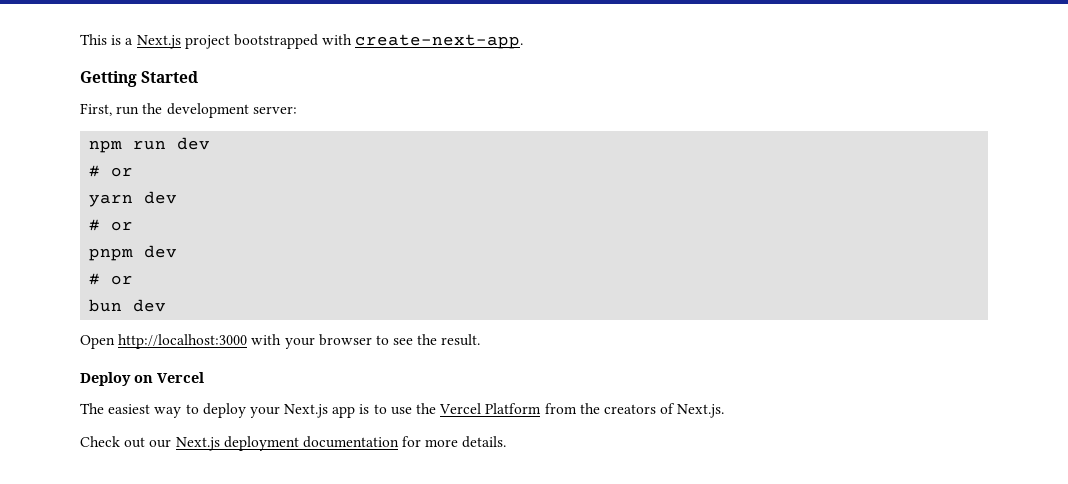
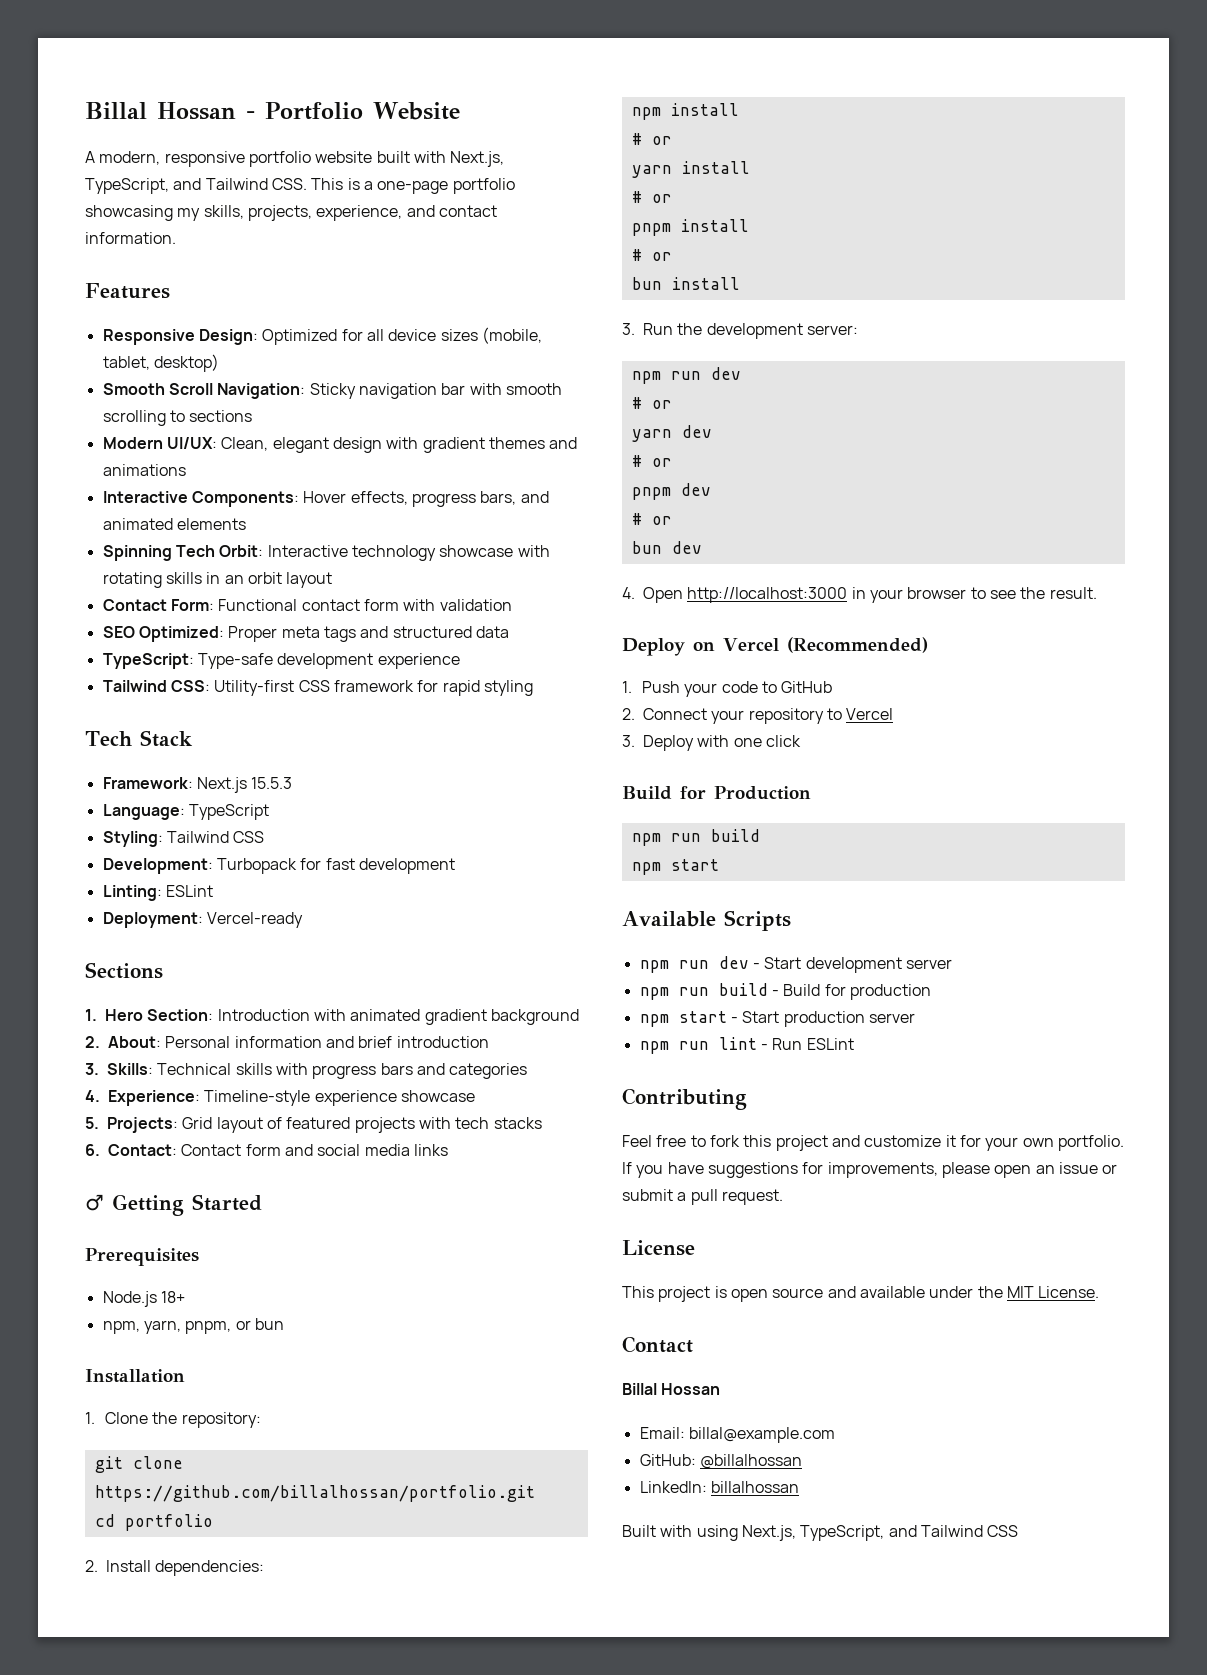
- This is a Next.js project bootstrapped with create-next-app.
- Getting Started
- First, run the development server:
+ Billal Hossan - Portfolio Website
+ A modern, responsive portfolio website built with Next.js, TypeScript, and Tailwind CSS. This is a one-page portfolio showcasing my skills, projects, experience, and contact information.
+ Features
+ Responsive Design: Optimized for all device sizes (mobile, tablet, desktop)
+ Smooth Scroll Navigation: Sticky navigation bar with smooth scrolling to sections
+ Modern UI/UX: Clean, elegant design with gradient themes and animations
+ Interactive Components: Hover effects, progress bars, and animated elements
+ Spinning Tech Orbit: Interactive technology showcase with rotating skills in an orbit layout
+ Contact Form: Functional contact form with validation
+ SEO Optimized: Proper meta tags and structured data
+ TypeScript: Type-safe development experience
+ Tailwind CSS: Utility-first CSS framework for rapid styling
+ Tech Stack
+ Framework: Next.js 15.5.3
+ Language: TypeScript
+ Styling: Tailwind CSS
+ Development: Turbopack for fast development
+ Linting: ESLint
+ Deployment: Vercel-ready
+ Sections
+ 1. Hero Section: Introduction with animated gradient background
+ 2. About: Personal information and brief introduction
+ 3. Skills: Technical skills with progress bars and categories
+ 4. Experience: Timeline-style experience showcase
+ 5. Projects: Grid layout of featured projects with tech stacks
+ 6. Contact: Contact form and social media links
+ ♂ Getting Started
+ Prerequisites
+ Node.js 18+
+ npm, yarn, pnpm, or bun
+ Installation
+ 1. Clone the repository:
+ git clone https://github.com/billalhossan/portfolio.git
+ cd portfolio
+ 2. Install dependencies:
+ npm install
+ # or
+ yarn install
+ # or
+ pnpm install
+ # or
+ bun install
+ 3. Run the development server:
- Open http://localhost:3000 with your browser to see the result.
+ 4. Open http://localhost:3000 in your browser to see the result.
- Deploy on Vercel
- The easiest way to deploy your Next.js app is to use the Vercel Platform from the creators of Next.js.
- Check out our Next.js deployment documentation for more details.
+ Deploy on Vercel (Recommended)
+ 1. Push your code to GitHub
+ 2. Connect your repository to Vercel
+ 3. Deploy with one click
+ Build for Production
+ npm run build
+ npm start
+ Available Scripts
+ npm run dev - Start development server
+ npm run build - Build for production
+ npm start - Start production server
+ npm run lint - Run ESLint
+ Contributing
+ Feel free to fork this project and customize it for your own portfolio. If you have suggestions for improvements, please open an issue or submit a pull request.
+ License
+ This project is open source and available under the MIT License.
+ Contact
+ Billal Hossan
+ Email: billal@example.com
+ GitHub: @billalhossan
+ LinkedIn: billalhossan
+ Built with using Next.js, TypeScript, and Tailwind CSS

